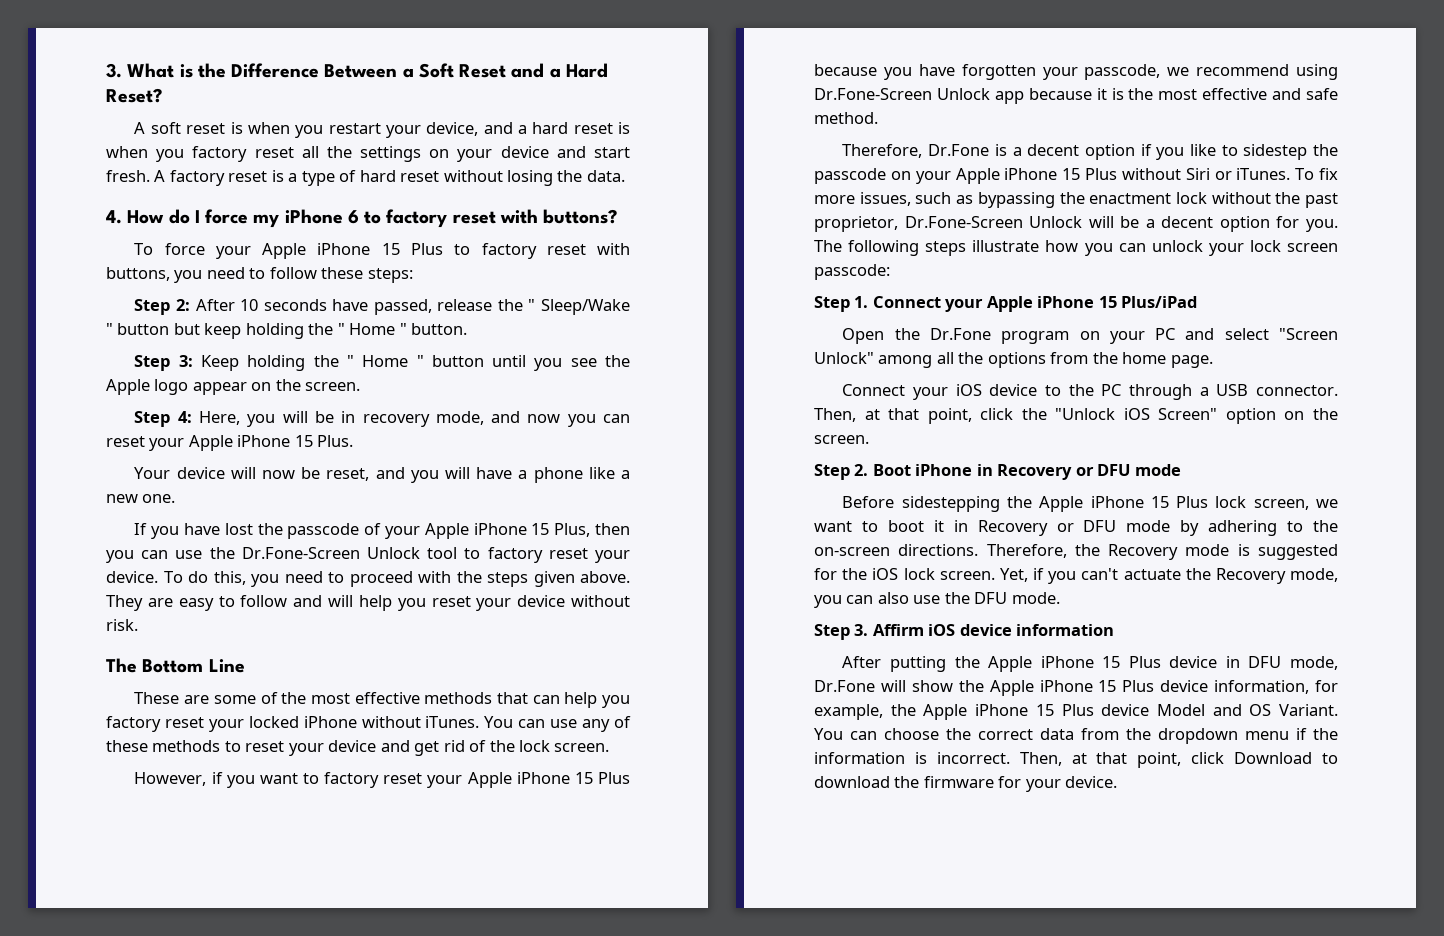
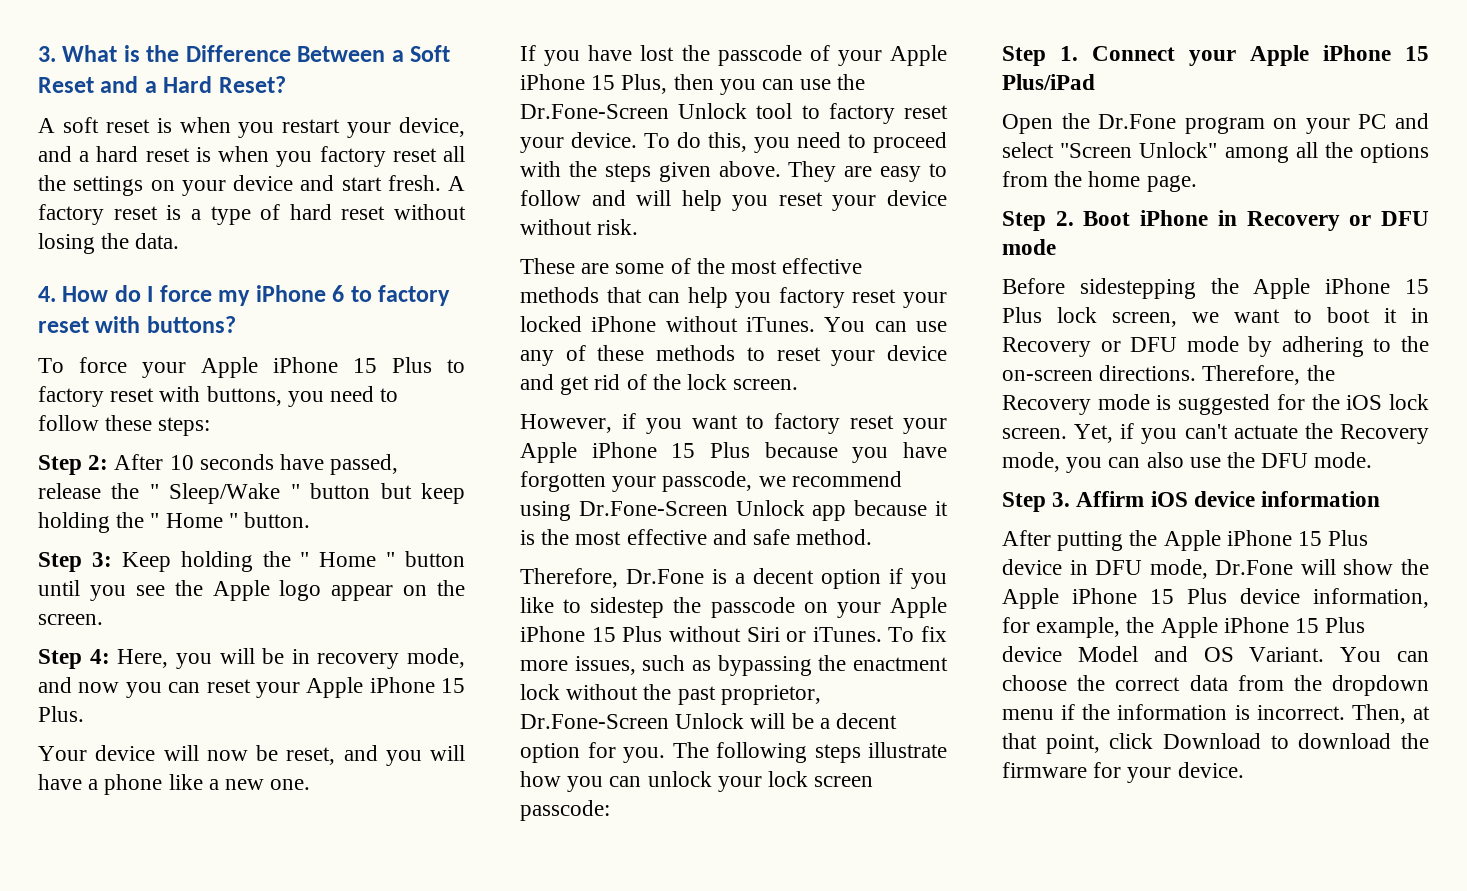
- The Bottom Line
- Connect your iOS device to the PC through a USB connector. Then, at that point, click the "Unlock iOS Screen" option on the screen.

